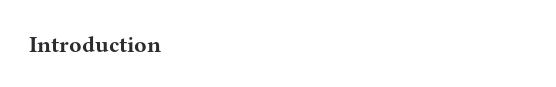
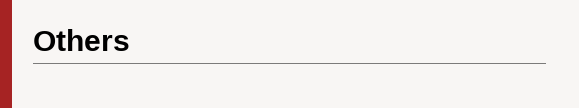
- Introduction
+ Others

